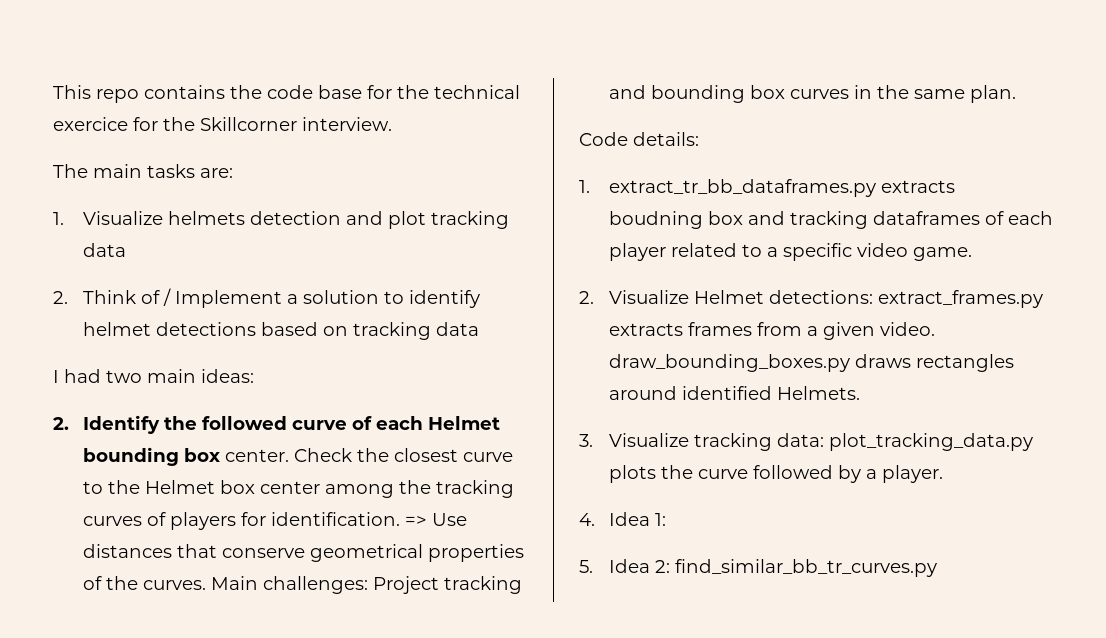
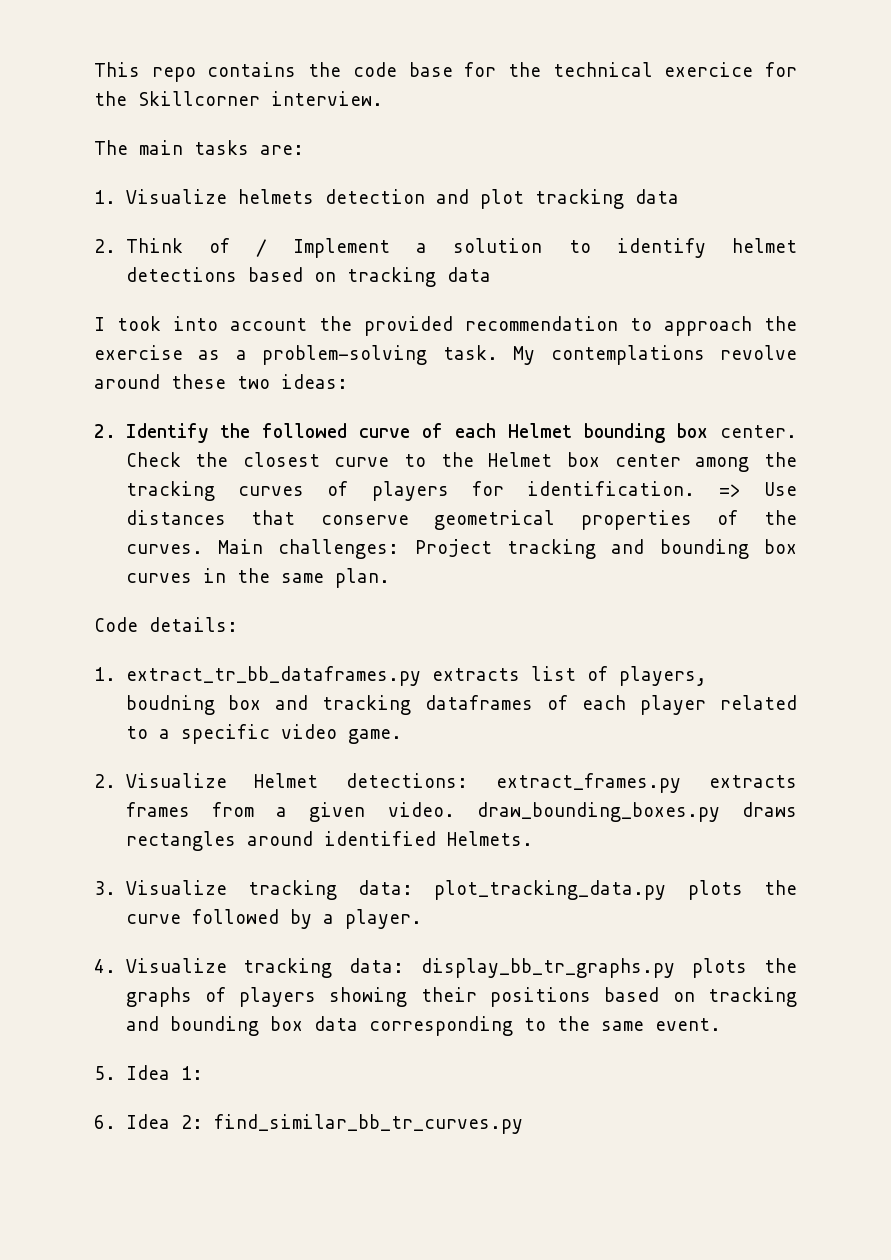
- I had two main ideas:
+ I took into account the provided recommendation to approach the exercise as a problem-solving task. My contemplations revolve around these two ideas:
- 1. extract_tr_bb_dataframes.py extracts boudning box and tracking dataframes of each player related to a specific video game.
+ 1. extract_tr_bb_dataframes.py extracts list of players, boudning box and tracking dataframes of each player related to a specific video game.
- 4. Idea 1:
+ 4. Visualize tracking data: display_bb_tr_graphs.py plots the graphs of players showing their positions based on tracking and bounding box data corresponding to the same event.
+ 5. Idea 1:
- 5. Idea 2: find_similar_bb_tr_curves.py
+ 6. Idea 2: find_similar_bb_tr_curves.py

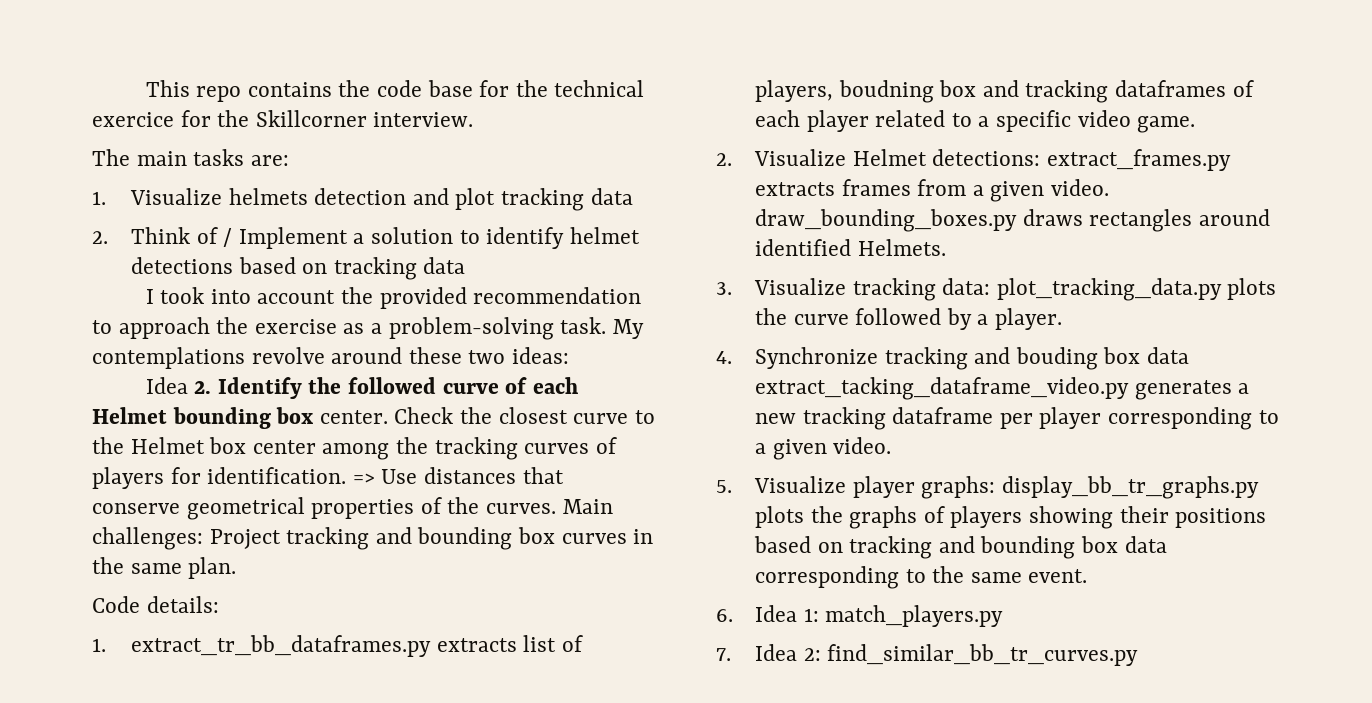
- 2. Identify the followed curve of each Helmet bounding box center.
+ Idea 2. Identify the followed curve of each Helmet bounding box center.
- 4. Visualize tracking data: display_bb_tr_graphs.py plots the graphs of players showing their positions based on tracking and bounding box data corresponding to the same event.
+ 4. Synchronize tracking and bouding box data extract_tacking_dataframe_video.py generates a new tracking dataframe per player corresponding to a given video.
+ 5. Visualize player graphs: display_bb_tr_graphs.py plots the graphs of players showing their positions based on tracking and bounding box data corresponding to the same event.
- 5. Idea 1:
- 6. Idea 2: find_similar_bb_tr_curves.py
+ 6. Idea 1: match_players.py
+ 7. Idea 2: find_similar_bb_tr_curves.py

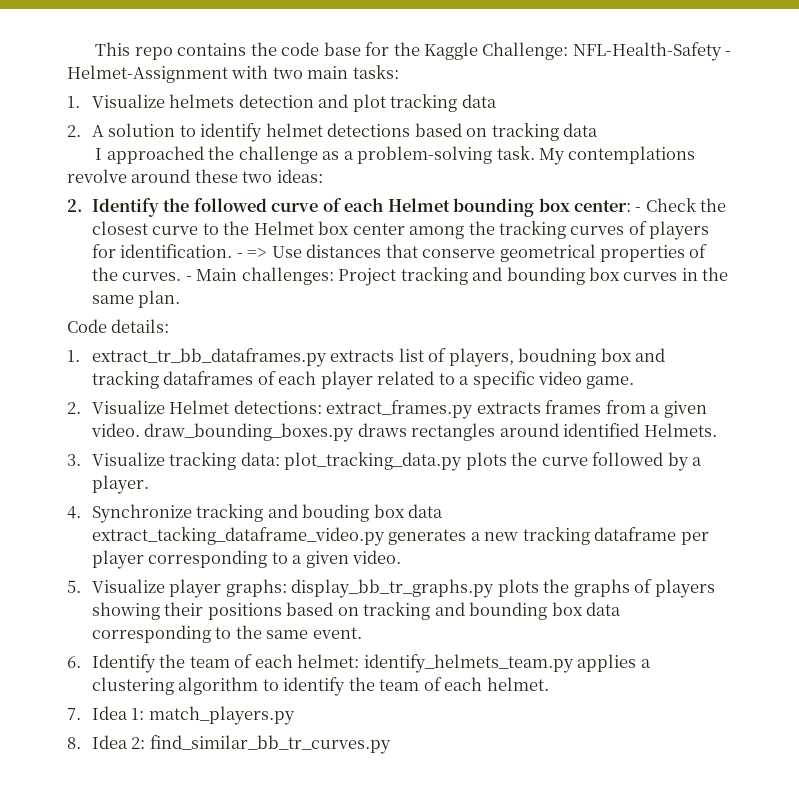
- This repo contains the code base for the technical exercice for the Skillcorner interview.
- The main tasks are:
+ This repo contains the code base for the Kaggle Challenge: NFL-Health-Safety - Helmet-Assignment with two main tasks:
- 2. Think of / Implement a solution to identify helmet detections based on tracking data
+ 2. A solution to identify helmet detections based on tracking data
- I took into account the provided recommendation to approach the exercise as a problem-solving task.
+ I approached the challenge as a problem-solving task.
- Idea 2. Identify the followed curve of each Helmet bounding box center. Check the closest curve to the Helmet box center among the tracking curves of players for identification.
+ 2. Identify the followed curve of each Helmet bounding box center: - Check the closest curve to the Helmet box center among the tracking curves of players for identification.
- => Use distances that conserve geometrical properties of the curves.
+ - => Use distances that conserve geometrical properties of the curves.
- Main challenges: Project tracking and bounding box curves in the same plan.
+ - Main challenges: Project tracking and bounding box curves in the same plan.
- 6. Idea 1: match_players.py
+ 6. Identify the team of each helmet: identify_helmets_team.py applies a clustering algorithm to identify the team of each helmet.
+ 7. Idea 1: match_players.py
- 7. Idea 2: find_similar_bb_tr_curves.py
+ 8. Idea 2: find_similar_bb_tr_curves.py

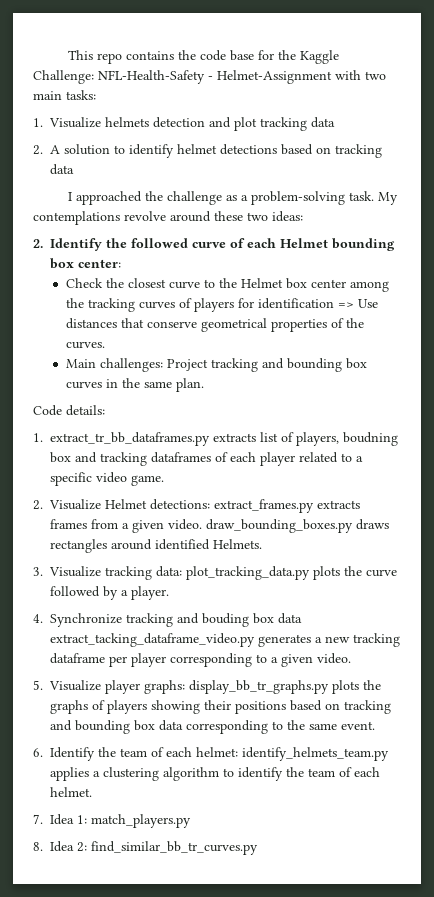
- 2. Identify the followed curve of each Helmet bounding box center: - Check the closest curve to the Helmet box center among the tracking curves of players for identification. - => Use distances that conserve geometrical properties of the curves. - Main challenges: Project tracking and bounding box curves in the same plan.
+ 2. Identify the followed curve of each Helmet bounding box center:
+ Check the closest curve to the Helmet box center among the tracking curves of players for identification => Use distances that conserve geometrical properties of the curves.
+ Main challenges: Project tracking and bounding box curves in the same plan.

